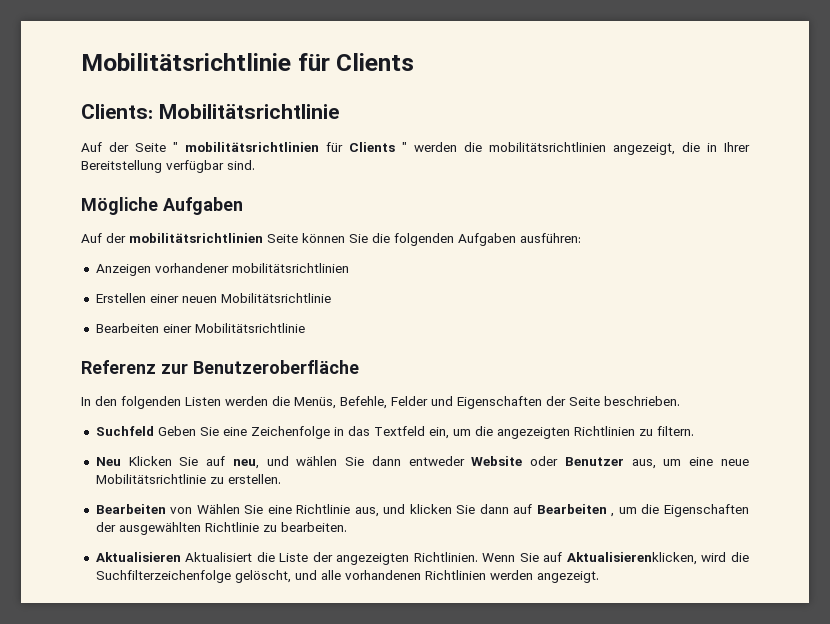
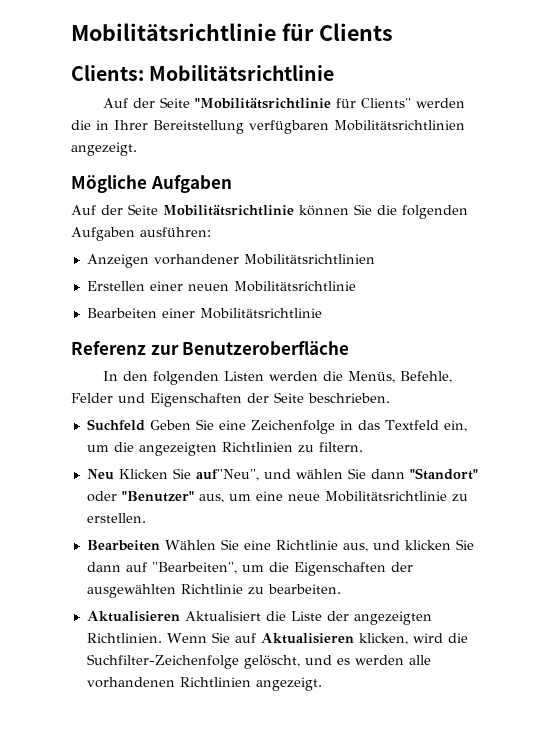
- Auf der Seite " mobilitätsrichtlinien für Clients " werden die mobilitätsrichtlinien angezeigt, die in Ihrer Bereitstellung verfügbar sind.
+ Auf der Seite "Mobilitätsrichtlinie für Clients" werden die in Ihrer Bereitstellung verfügbaren Mobilitätsrichtlinien angezeigt.
- Auf der mobilitätsrichtlinien Seite können Sie die folgenden Aufgaben ausführen:
+ Auf der Seite Mobilitätsrichtlinie können Sie die folgenden Aufgaben ausführen:
- Anzeigen vorhandener mobilitätsrichtlinien
+ Anzeigen vorhandener Mobilitätsrichtlinien
- Neu Klicken Sie auf neu, und wählen Sie dann entweder Website oder Benutzer aus, um eine neue Mobilitätsrichtlinie zu erstellen.
+ Neu Klicken Sie auf"Neu", und wählen Sie dann "Standort" oder "Benutzer" aus, um eine neue Mobilitätsrichtlinie zu erstellen.
- Bearbeiten von Wählen Sie eine Richtlinie aus, und klicken Sie dann auf Bearbeiten , um die Eigenschaften der ausgewählten Richtlinie zu bearbeiten.
+ Bearbeiten Wählen Sie eine Richtlinie aus, und klicken Sie dann auf "Bearbeiten", um die Eigenschaften der ausgewählten Richtlinie zu bearbeiten.
- Wenn Sie auf Aktualisierenklicken, wird die Suchfilterzeichenfolge gelöscht, und alle vorhandenen Richtlinien werden angezeigt.
+ Wenn Sie auf Aktualisieren klicken, wird die Suchfilter-Zeichenfolge gelöscht, und es werden alle vorhandenen Richtlinien angezeigt.

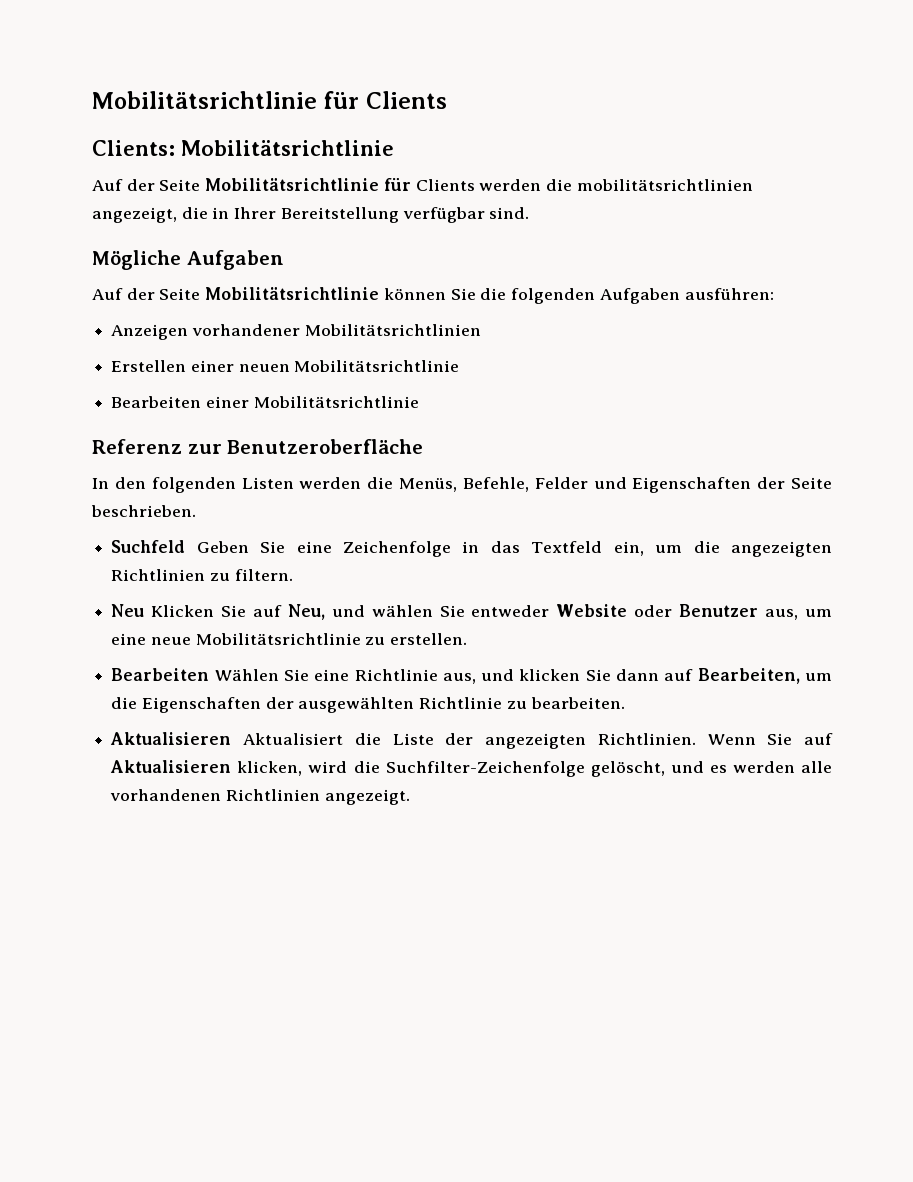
- Auf der Seite "Mobilitätsrichtlinie für Clients" werden die in Ihrer Bereitstellung verfügbaren Mobilitätsrichtlinien angezeigt.
+ Auf der Seite Mobilitätsrichtlinie für Clients werden die mobilitätsrichtlinien angezeigt, die in Ihrer Bereitstellung verfügbar sind.
- Neu Klicken Sie auf"Neu", und wählen Sie dann "Standort" oder "Benutzer" aus, um eine neue Mobilitätsrichtlinie zu erstellen.
+ Neu Klicken Sie auf Neu, und wählen Sie entweder Website oder Benutzer aus, um eine neue Mobilitätsrichtlinie zu erstellen.
- Bearbeiten Wählen Sie eine Richtlinie aus, und klicken Sie dann auf "Bearbeiten", um die Eigenschaften der ausgewählten Richtlinie zu bearbeiten.
+ Bearbeiten Wählen Sie eine Richtlinie aus, und klicken Sie dann auf Bearbeiten, um die Eigenschaften der ausgewählten Richtlinie zu bearbeiten.

